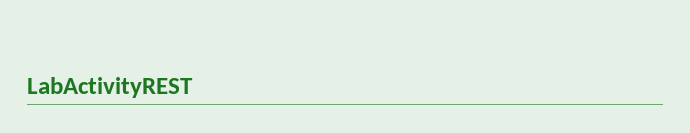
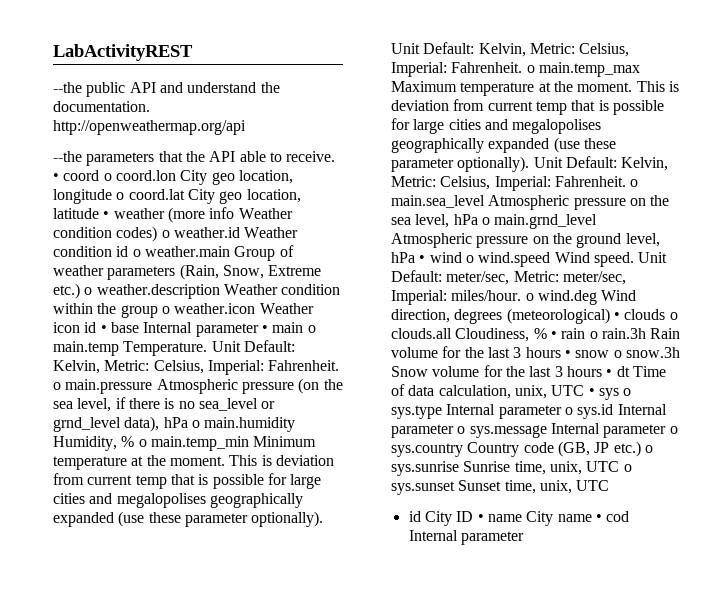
+ --the public API and understand the documentation. http://openweathermap.org/api
+ --the parameters that the API able to receive. • coord o coord.lon City geo location, longitude o coord.lat City geo location, latitude • weather (more info Weather condition codes) o weather.id Weather condition id o weather.main Group of weather parameters (Rain, Snow, Extreme etc.) o weather.description Weather condition within the group o weather.icon Weather icon id • base Internal parameter • main o main.temp Temperature. Unit Default: Kelvin, Metric: Celsius, Imperial: Fahrenheit. o main.pressure Atmospheric pressure (on the sea level, if there is no sea_level or grnd_level data), hPa o main.humidity Humidity, % o main.temp_min Minimum temperature at the moment. This is deviation from current temp that is possible for large cities and megalopolises geographically expanded (use these parameter optionally). Unit Default: Kelvin, Metric: Celsius, Imperial: Fahrenheit. o main.temp_max Maximum temperature at the moment. This is deviation from current temp that is possible for large cities and megalopolises geographically expanded (use these parameter optionally). Unit Default: Kelvin, Metric: Celsius, Imperial: Fahrenheit. o main.sea_level Atmospheric pressure on the sea level, hPa o main.grnd_level Atmospheric pressure on the ground level, hPa • wind o wind.speed Wind speed. Unit Default: meter/sec, Metric: meter/sec, Imperial: miles/hour. o wind.deg Wind direction, degrees (meteorological) • clouds o clouds.all Cloudiness, % • rain o rain.3h Rain volume for the last 3 hours • snow o snow.3h Snow volume for the last 3 hours • dt Time of data calculation, unix, UTC • sys o sys.type Internal parameter o sys.id Internal parameter o sys.message Internal parameter o sys.country Country code (GB, JP etc.) o sys.sunrise Sunrise time, unix, UTC o sys.sunset Sunset time, unix, UTC
+ id City ID • name City name • cod Internal parameter

